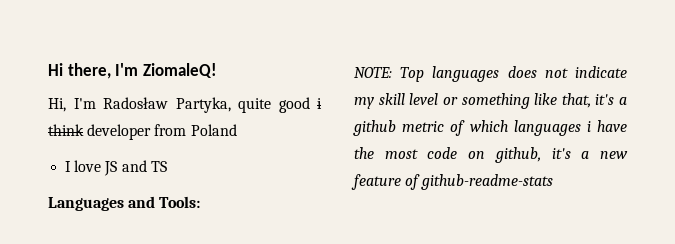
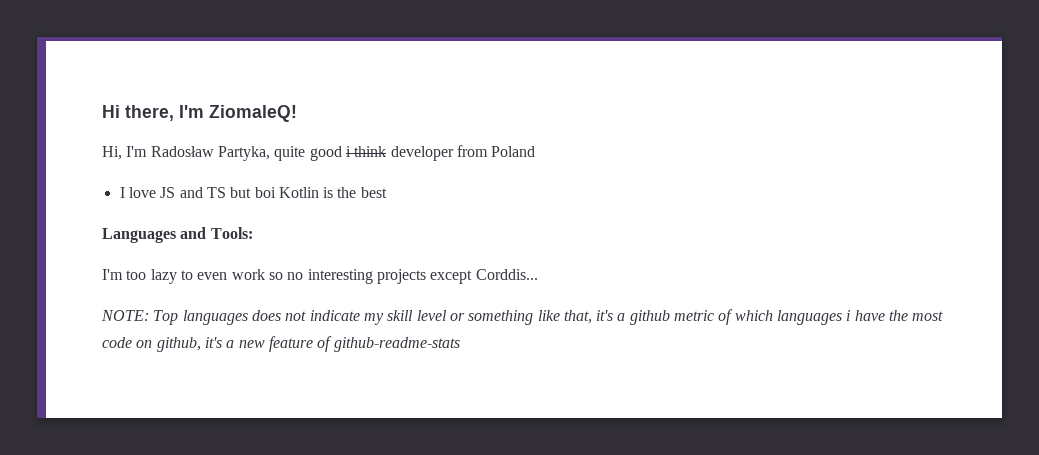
- I love JS and TS
+ I love JS and TS but boi Kotlin is the best
  Languages and Tools:
+ I'm too lazy to even work so no interesting projects except Corddis...

